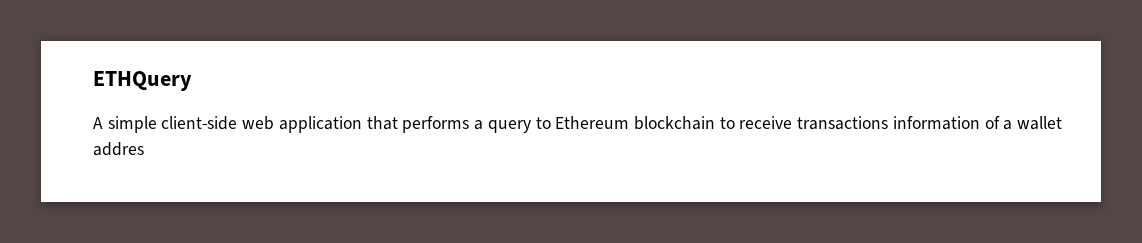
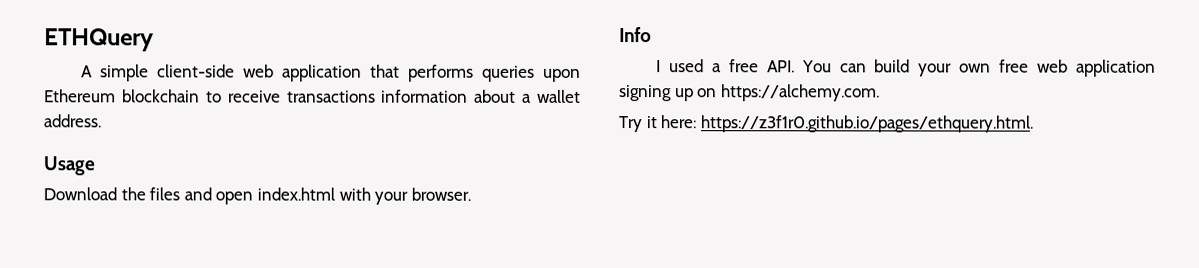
- A simple client-side web application that performs a query to Ethereum blockchain to receive transactions information of a wallet addres
+ A simple client-side web application that performs queries upon Ethereum blockchain to receive transactions information about a wallet address.
+ Usage
+ Download the files and open index.html with your browser.
+ Info
+ I used a free API. You can build your own free web application signing up on https://alchemy.com.
+ Try it here: https://z3f1r0.github.io/pages/ethquery.html.

